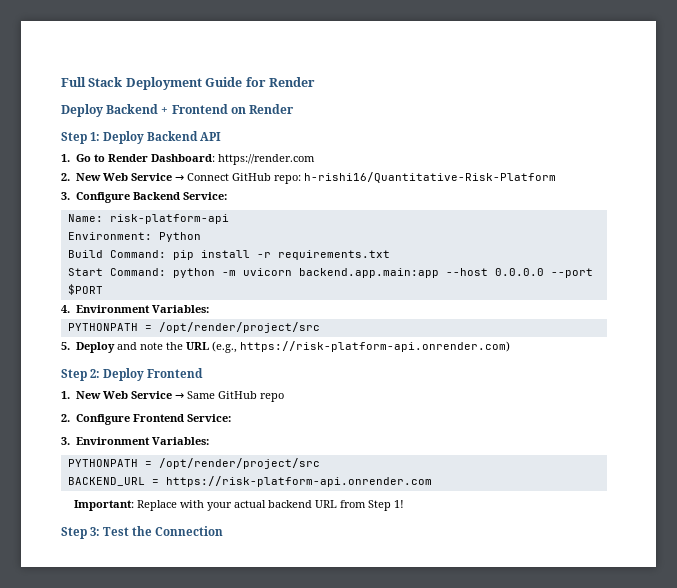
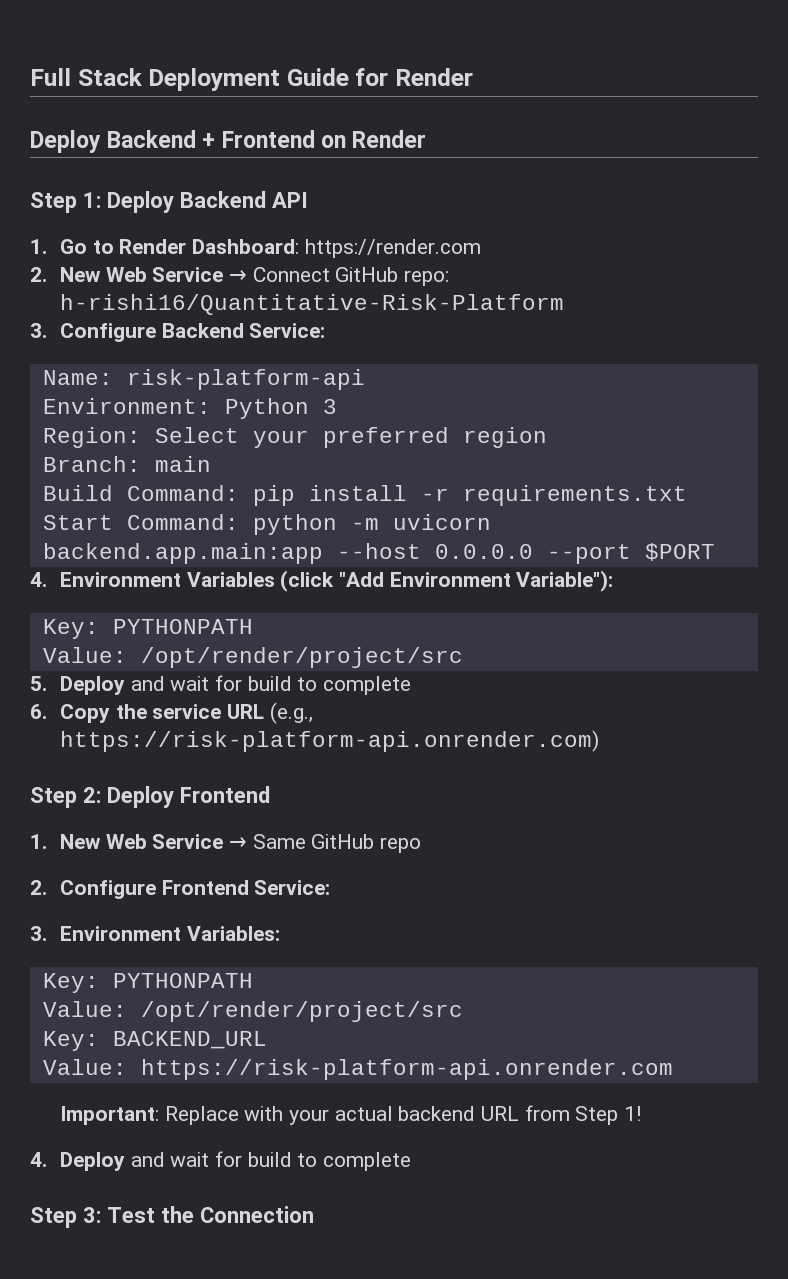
- Environment: Python
+ Environment: Python 3
+ Region: Select your preferred region
+ Branch: main
- 4. Environment Variables:
- PYTHONPATH = /opt/render/project/src
+ 4. Environment Variables (click "Add Environment Variable"):
+ Key: PYTHONPATH
+ Value: /opt/render/project/src
- 5. Deploy and note the URL (e.g., https://risk-platform-api.onrender.com)
+ 5. Deploy and wait for build to complete
+ 6. Copy the service URL (e.g., https://risk-platform-api.onrender.com)
  3. Environment Variables:
- PYTHONPATH = /opt/render/project/src
- BACKEND_URL = https://risk-platform-api.onrender.com
+ Key: PYTHONPATH
+ Value: /opt/render/project/src
+ Key: BACKEND_URL
+ Value: https://risk-platform-api.onrender.com
+ 4. Deploy and wait for build to complete

